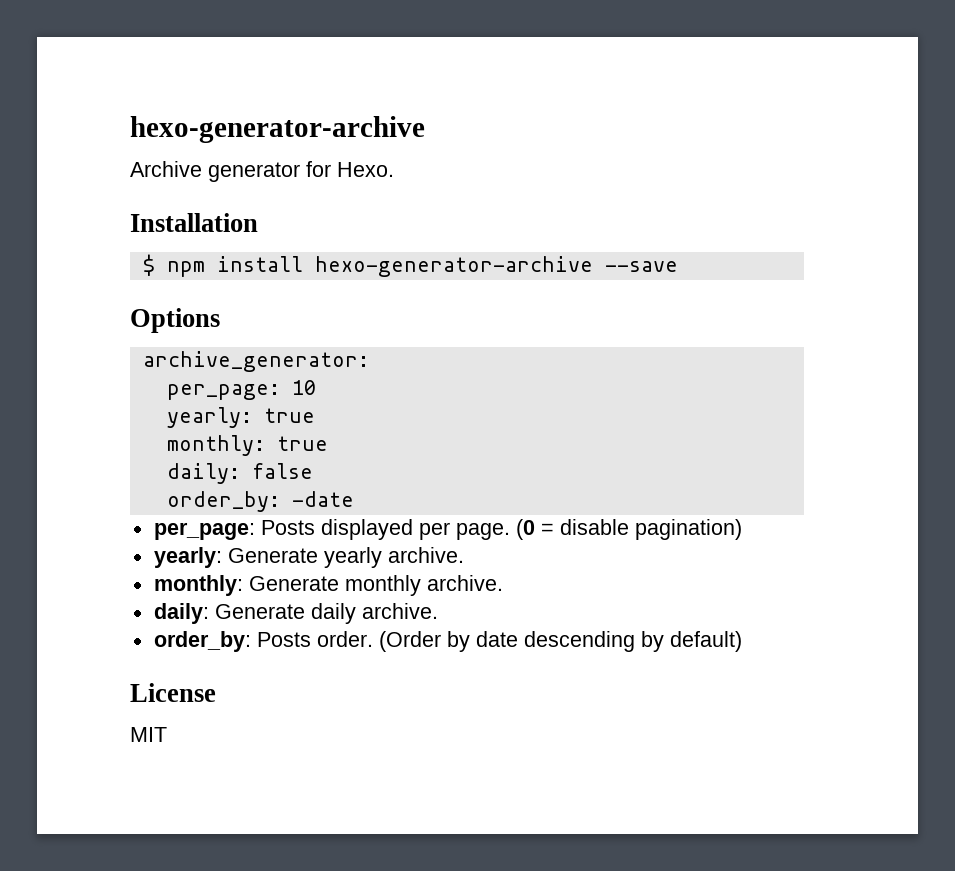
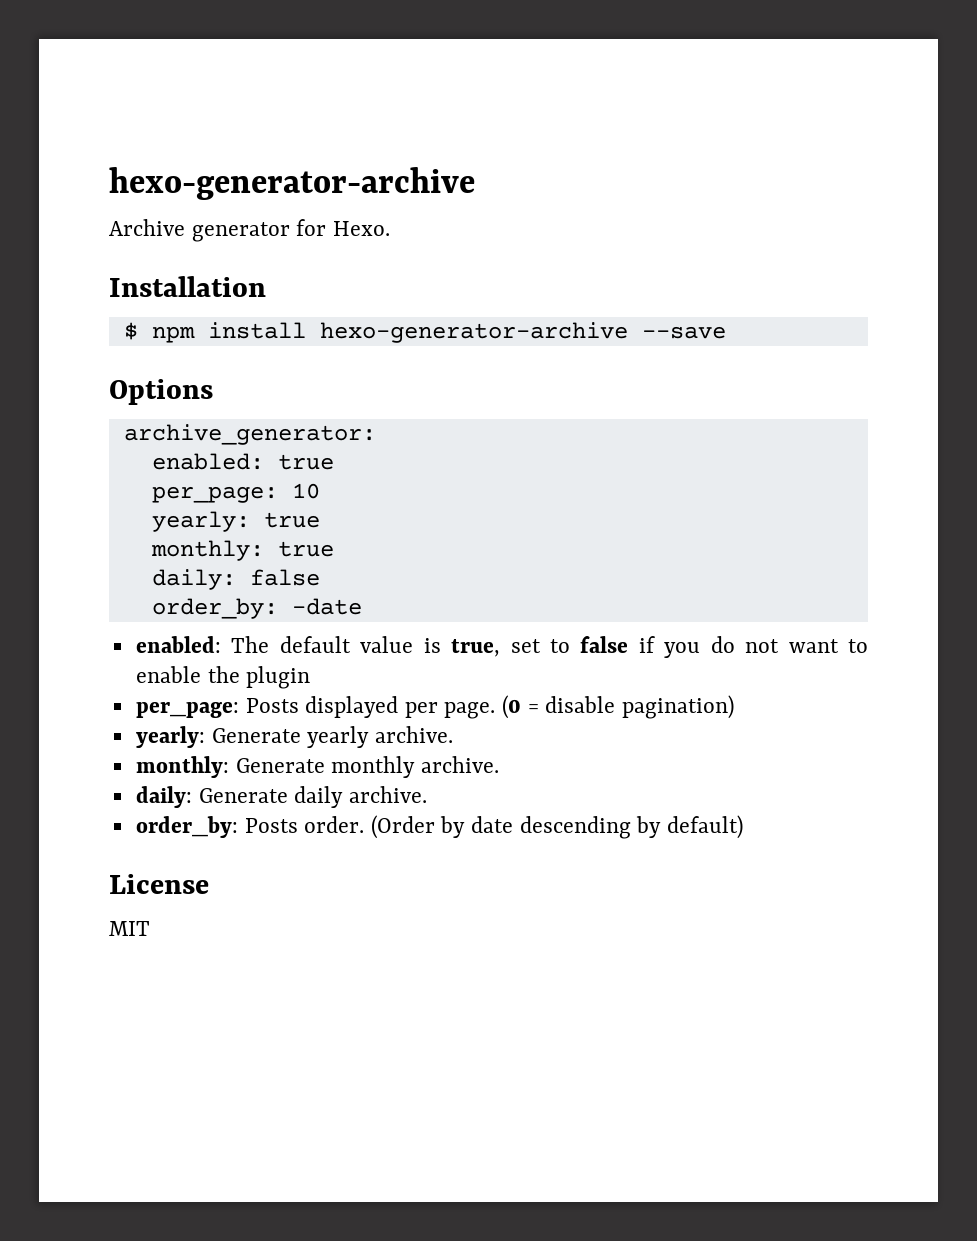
+ enabled: true
+ enabled: The default value is true, set to false if you do not want to enable the plugin

